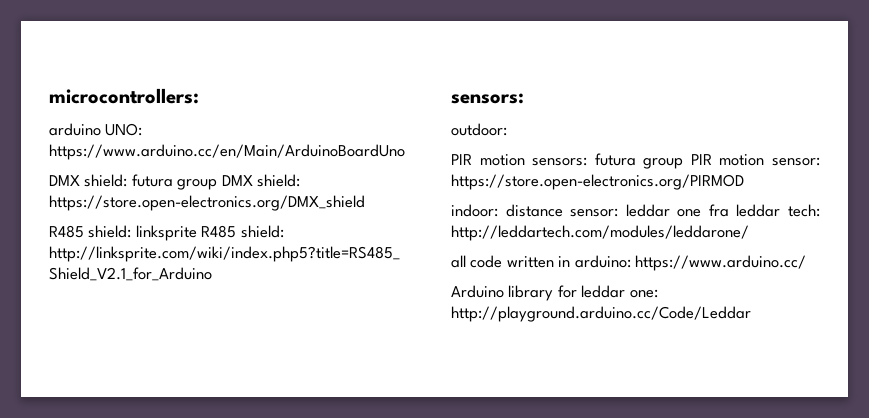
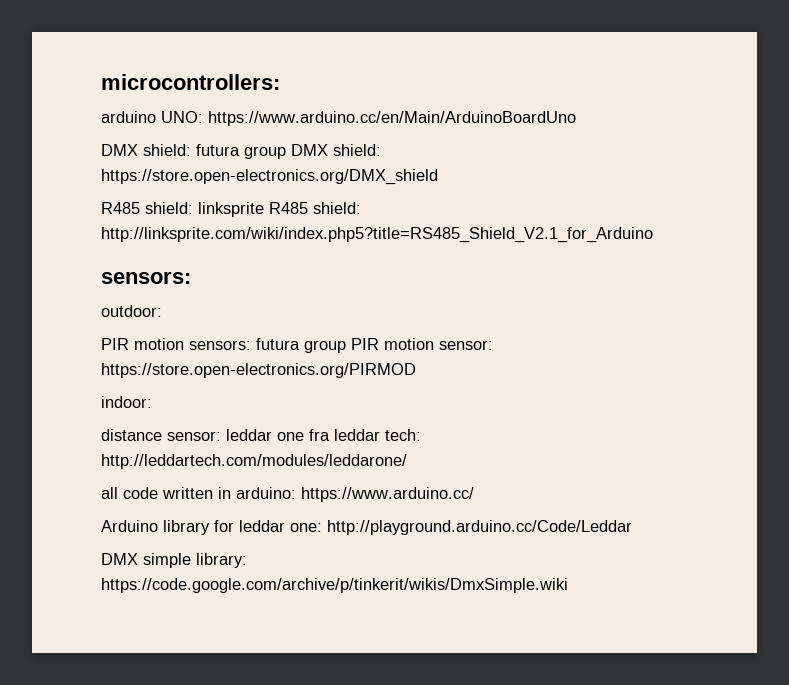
- indoor: distance sensor: leddar one fra leddar tech: http://leddartech.com/modules/leddarone/
+ indoor:
+ distance sensor: leddar one fra leddar tech: http://leddartech.com/modules/leddarone/
+ DMX simple library: https://code.google.com/archive/p/tinkerit/wikis/DmxSimple.wiki

